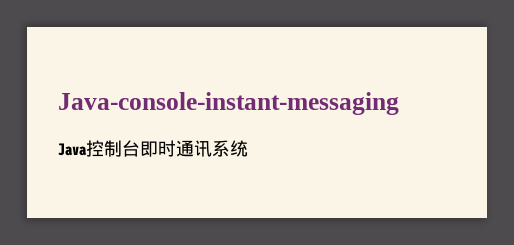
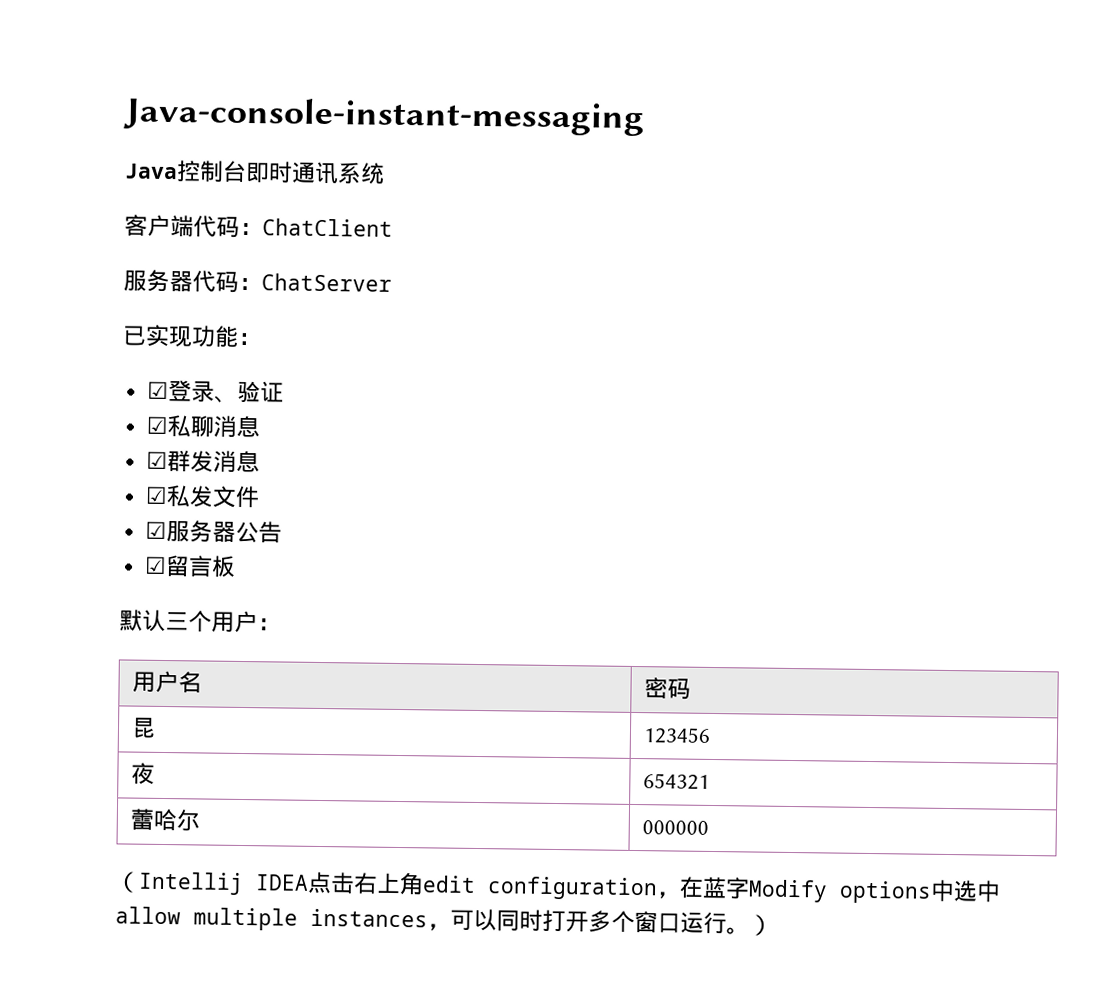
+ 客户端代码：ChatClient
+ 服务器代码：ChatServer
+ 已实现功能：
+ ☑登录、验证
+ ☑私聊消息
+ ☑群发消息
+ ☑私发文件
+ ☑服务器公告
+ ☑留言板
+ 默认三个用户：
+ 用户名 | 密码
+ 昆 | 123456
+ 夜 | 654321
+ 蕾哈尔 | 000000
+ （Intellij IDEA点击右上角edit configuration，在蓝字Modify options中选中allow multiple instances，可以同时打开多个窗口运行。）

